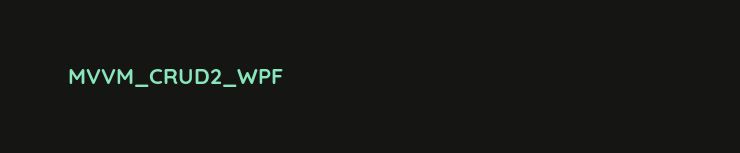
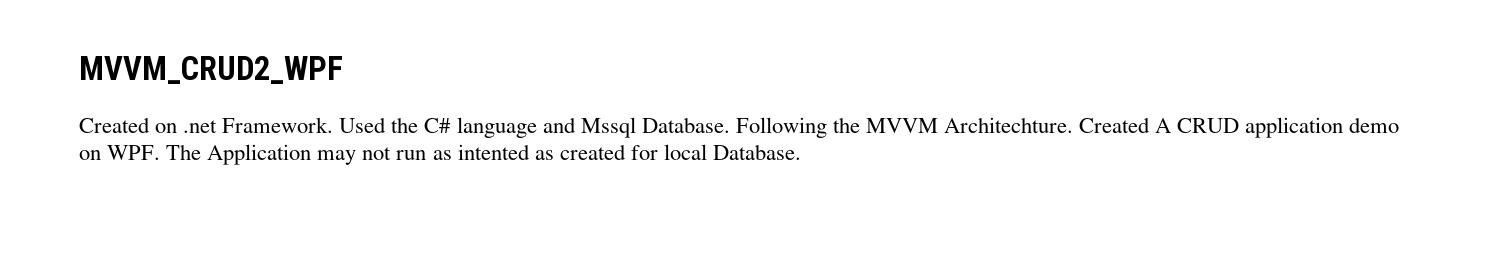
+ Created on .net Framework. Used the C# language and Mssql Database. Following the MVVM Architechture. Created A CRUD application demo on WPF. The Application may not run as intented as created for local Database.

